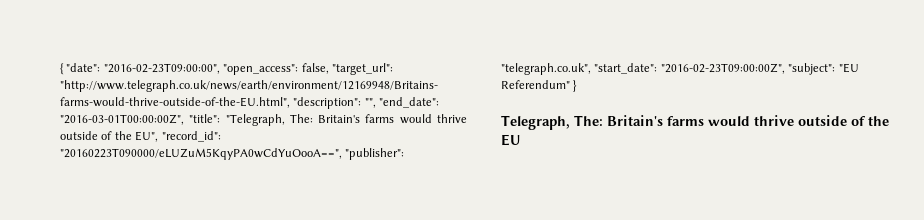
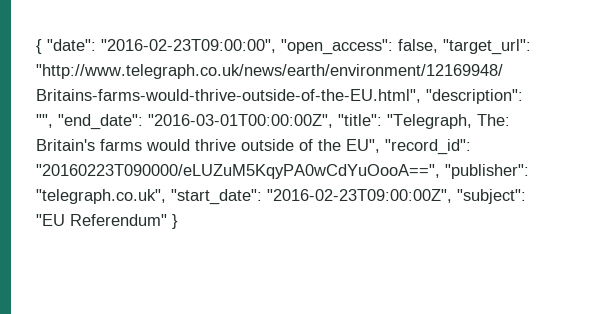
- Telegraph, The: Britain's farms would thrive outside of the EU

